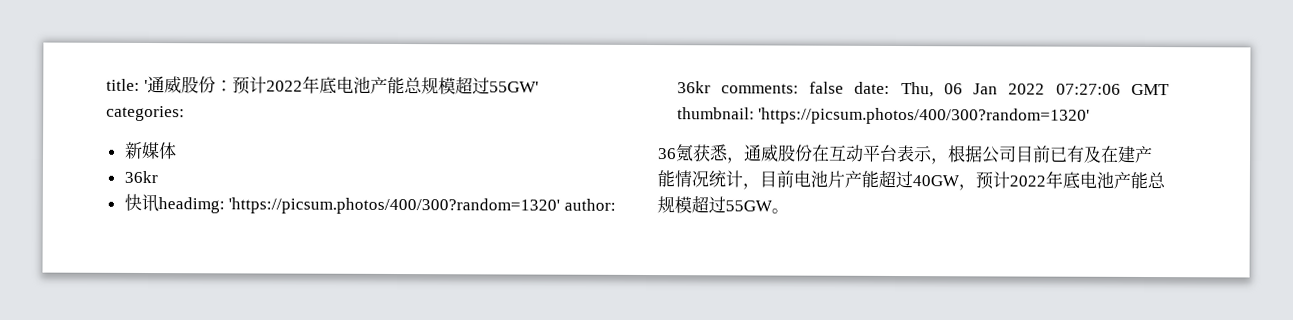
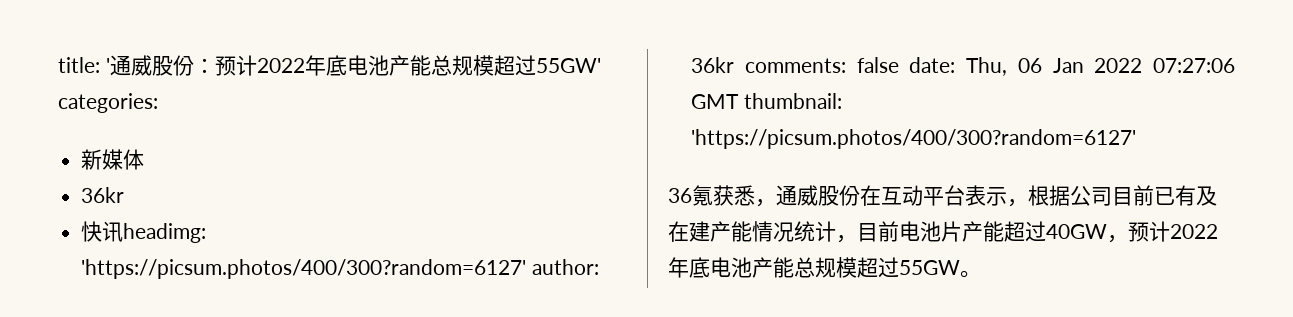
- 快讯headimg: 'https://picsum.photos/400/300?random=1320' author: 36kr comments: false date: Thu, 06 Jan 2022 07:27:06 GMT thumbnail: 'https://picsum.photos/400/300?random=1320'
+ 快讯headimg: 'https://picsum.photos/400/300?random=6127' author: 36kr comments: false date: Thu, 06 Jan 2022 07:27:06 GMT thumbnail: 'https://picsum.photos/400/300?random=6127'

